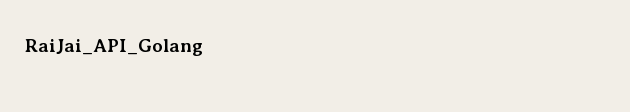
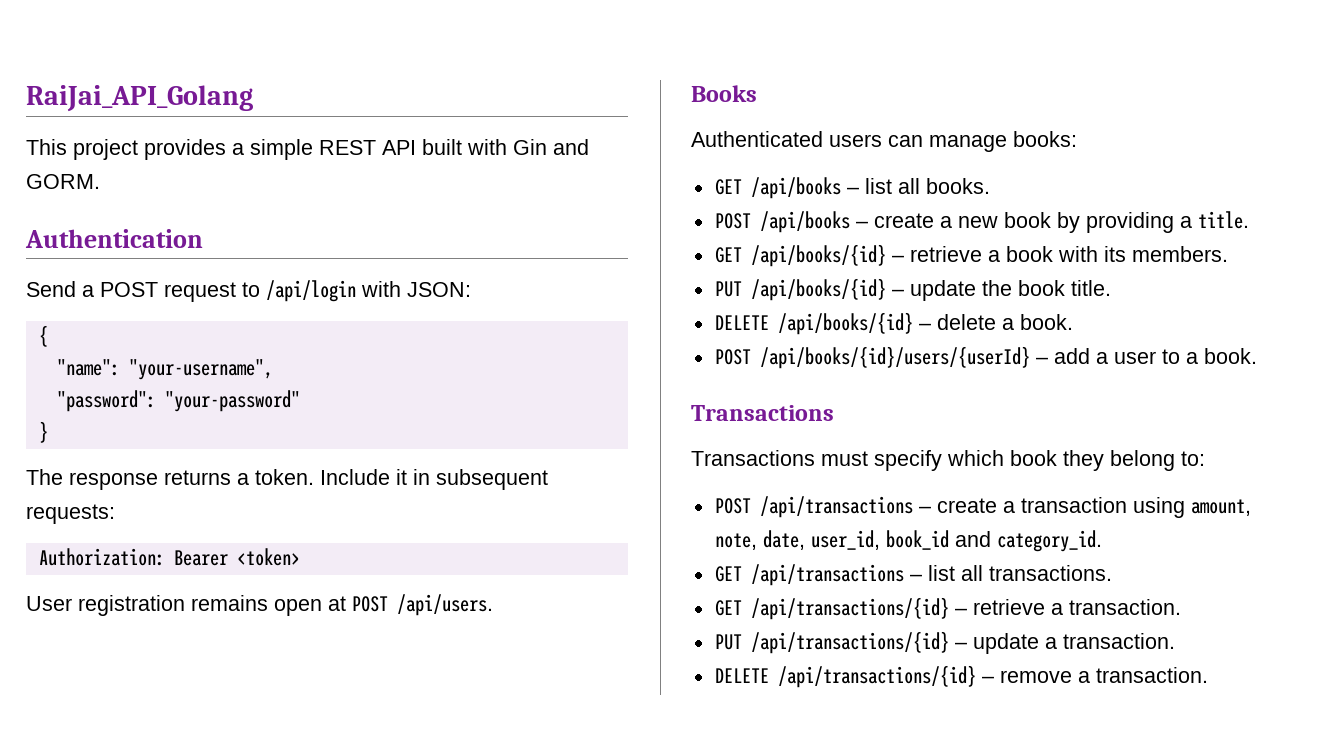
+ This project provides a simple REST API built with Gin and GORM.
+ Authentication
+ Send a POST request to /api/login with JSON:
+ {
+ "name": "your-username",
+ "password": "your-password"
+ }
+ The response returns a token. Include it in subsequent requests:
+ Authorization: Bearer <token>
+ User registration remains open at POST /api/users.
+ Books
+ Authenticated users can manage books:
+ GET /api/books – list all books.
+ POST /api/books – create a new book by providing a title.
+ GET /api/books/{id} – retrieve a book with its members.
+ PUT /api/books/{id} – update the book title.
+ DELETE /api/books/{id} – delete a book.
+ POST /api/books/{id}/users/{userId} – add a user to a book.
+ Transactions
+ Transactions must specify which book they belong to:
+ POST /api/transactions – create a transaction using amount, note, date, user_id, book_id and category_id.
+ GET /api/transactions – list all transactions.
+ GET /api/transactions/{id} – retrieve a transaction.
+ PUT /api/transactions/{id} – update a transaction.
+ DELETE /api/transactions/{id} – remove a transaction.

